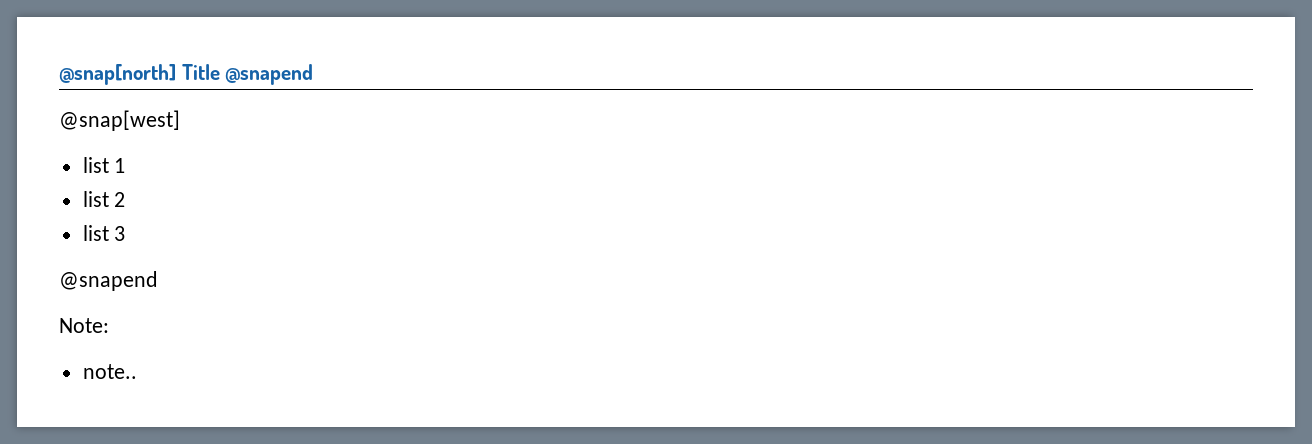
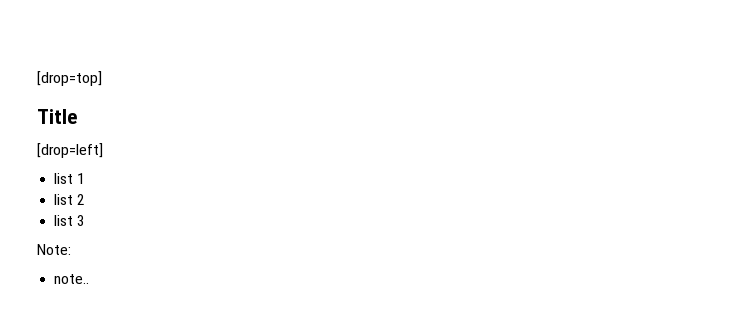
- @snap[north] Title @snapend
- @snap[west]
+ [drop=top]
+ Title
+ [drop=left]
  list 3
- @snapend

